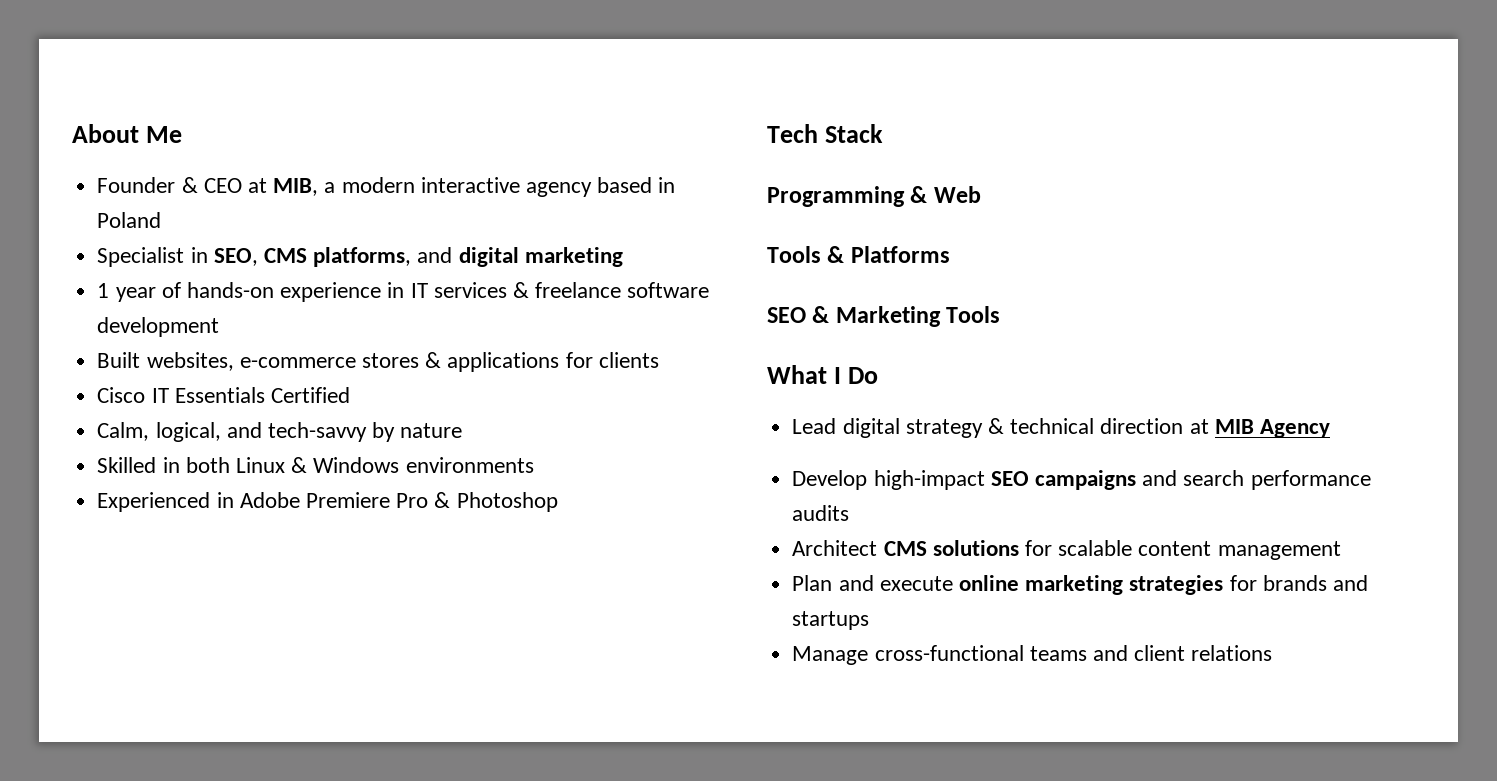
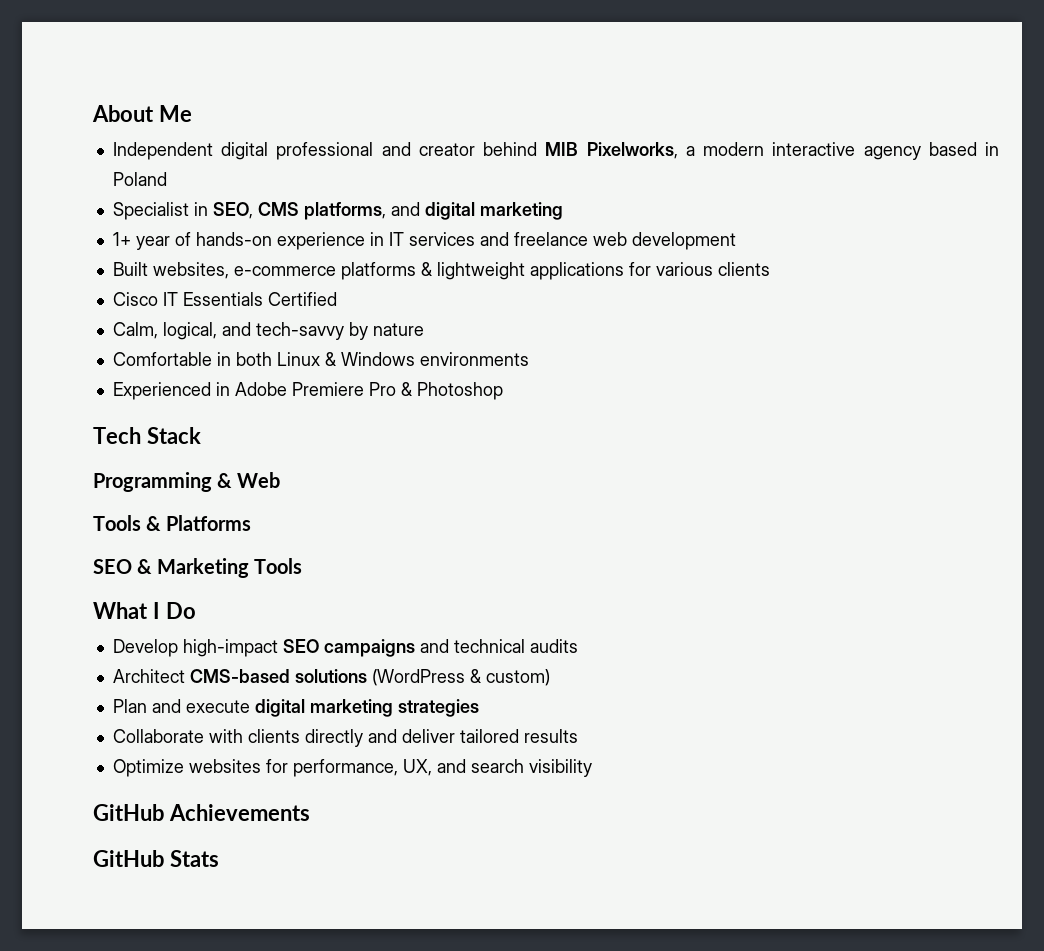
- Founder & CEO at MIB, a modern interactive agency based in Poland
+ Independent digital professional and creator behind MIB Pixelworks, a modern interactive agency based in Poland
- 1 year of hands-on experience in IT services & freelance software development
+ 1+ year of hands-on experience in IT services and freelance web development
- Built websites, e-commerce stores & applications for clients
+ Built websites, e-commerce platforms & lightweight applications for various clients
- Skilled in both Linux & Windows environments
+ Comfortable in both Linux & Windows environments
- Lead digital strategy & technical direction at MIB Agency
- Develop high-impact SEO campaigns and search performance audits
+ Develop high-impact SEO campaigns and technical audits
- Architect CMS solutions for scalable content management
+ Architect CMS-based solutions (WordPress & custom)
- Plan and execute online marketing strategies for brands and startups
- Manage cross-functional teams and client relations
+ Plan and execute digital marketing strategies
+ Collaborate with clients directly and deliver tailored results
+ Optimize websites for performance, UX, and search visibility
+ GitHub Achievements
+ GitHub Stats

